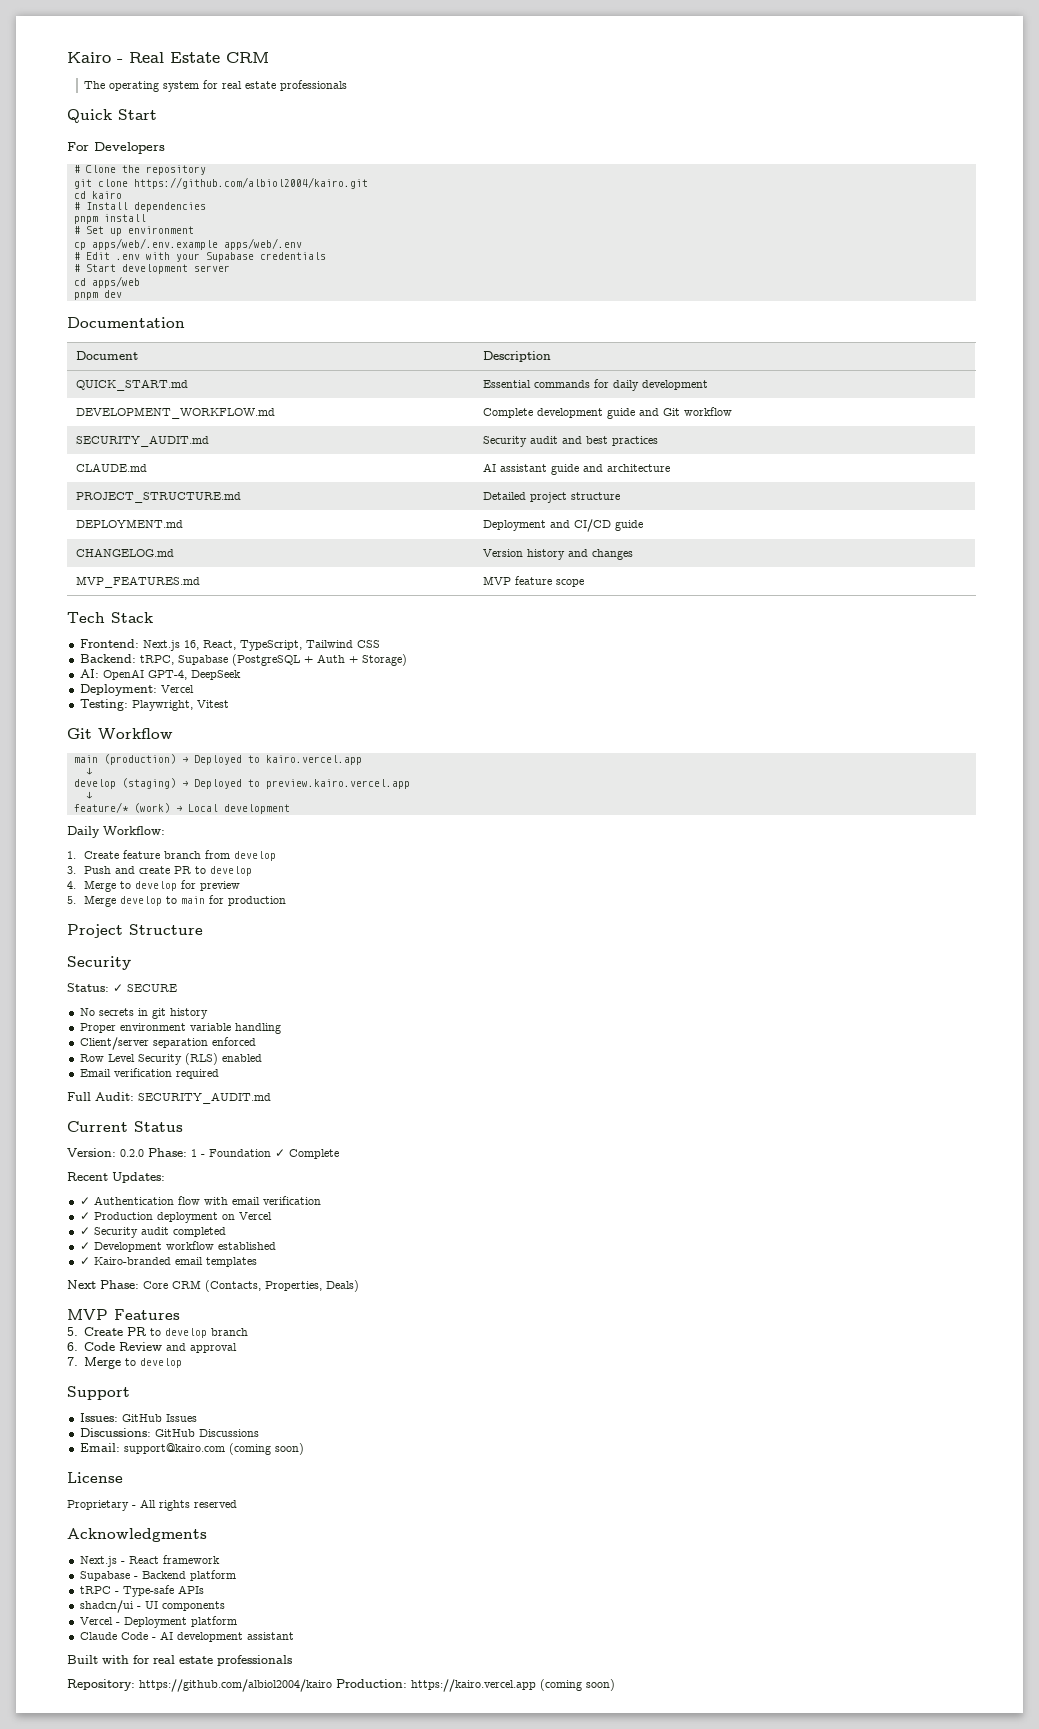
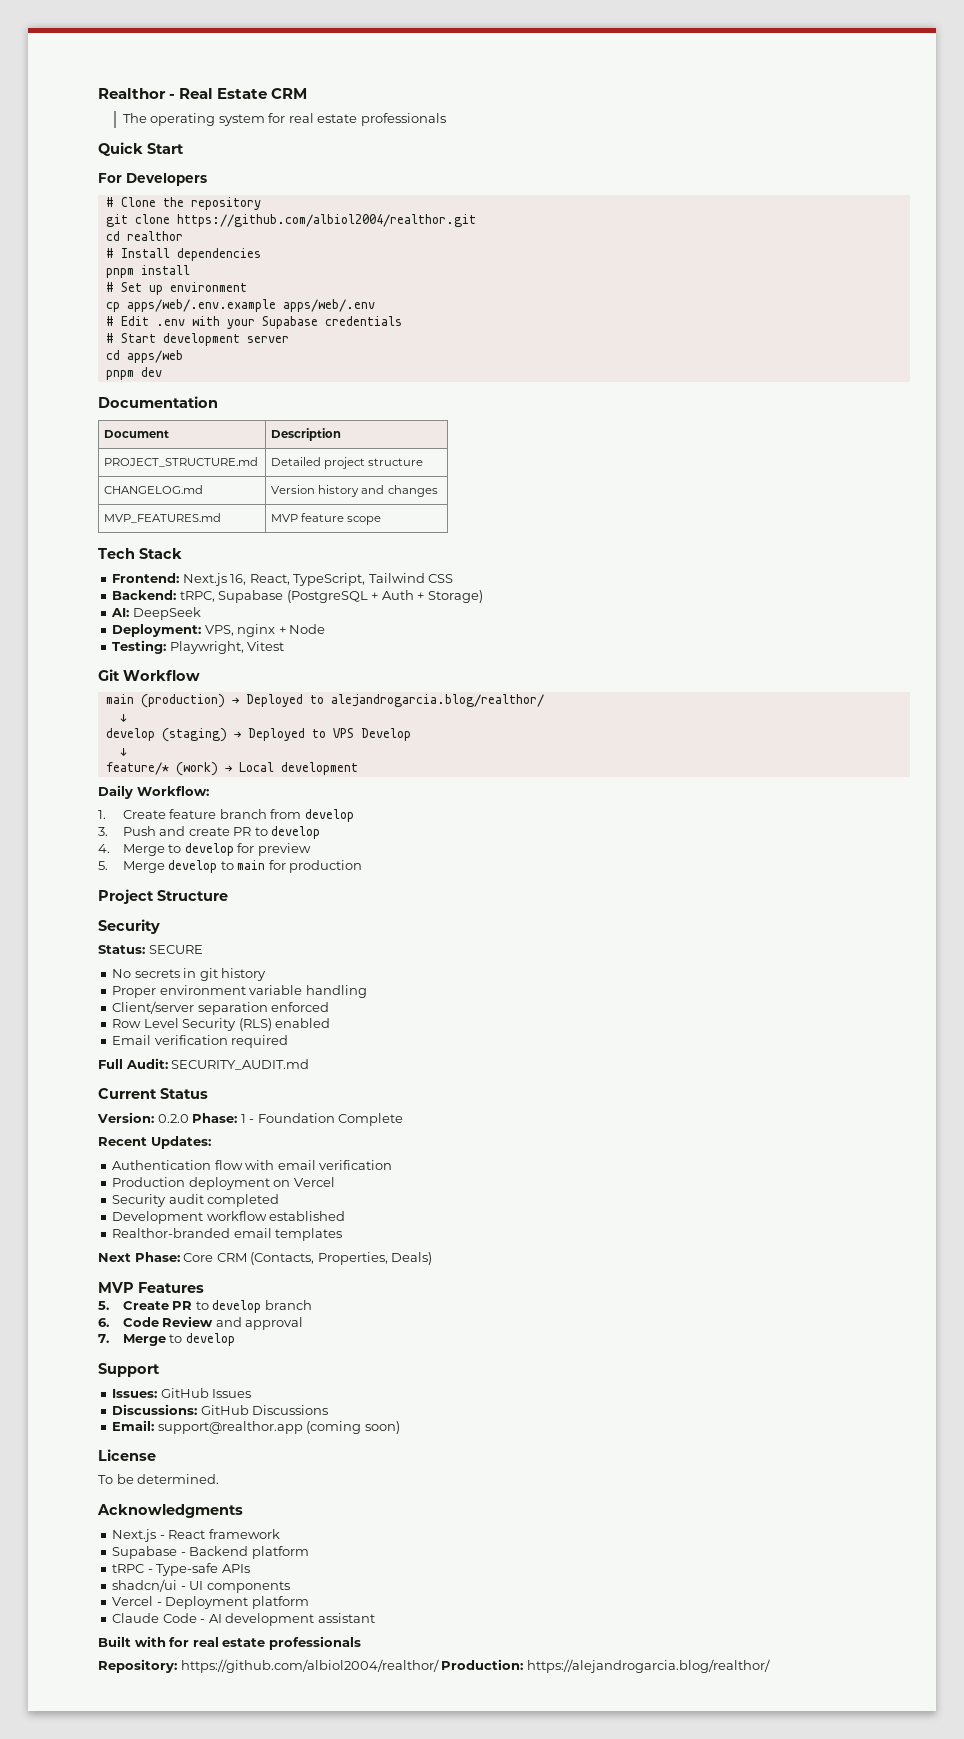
- Kairo - Real Estate CRM
+ Realthor - Real Estate CRM
- git clone https://github.com/albiol2004/kairo.git
- cd kairo
+ git clone https://github.com/albiol2004/realthor.git
+ cd realthor
- QUICK_START.md | Essential commands for daily development
- DEVELOPMENT_WORKFLOW.md | Complete development guide and Git workflow
- SECURITY_AUDIT.md | Security audit and best practices
- CLAUDE.md | AI assistant guide and architecture
- DEPLOYMENT.md | Deployment and CI/CD guide
- AI: OpenAI GPT-4, DeepSeek
+ AI: DeepSeek
- Deployment: Vercel
+ Deployment: VPS, nginx + Node
- main (production) → Deployed to kairo.vercel.app
+ main (production) → Deployed to alejandrogarcia.blog/realthor/
- develop (staging) → Deployed to preview.kairo.vercel.app
+ develop (staging) → Deployed to VPS Develop
- Status: ✓ SECURE
+ Status: SECURE
- Version: 0.2.0 Phase: 1 - Foundation ✓ Complete
+ Version: 0.2.0 Phase: 1 - Foundation Complete
- ✓ Authentication flow with email verification
+ Authentication flow with email verification
- ✓ Production deployment on Vercel
+ Production deployment on Vercel
- ✓ Security audit completed
+ Security audit completed
- ✓ Development workflow established
+ Development workflow established
- ✓ Kairo-branded email templates
+ Realthor-branded email templates
- Email: support@kairo.com (coming soon)
+ Email: support@realthor.app (coming soon)
- Proprietary - All rights reserved
+ To be determined.
- Repository: https://github.com/albiol2004/kairo Production: https://kairo.vercel.app (coming soon)
+ Repository: https://github.com/albiol2004/realthor/ Production: https://alejandrogarcia.blog/realthor/

